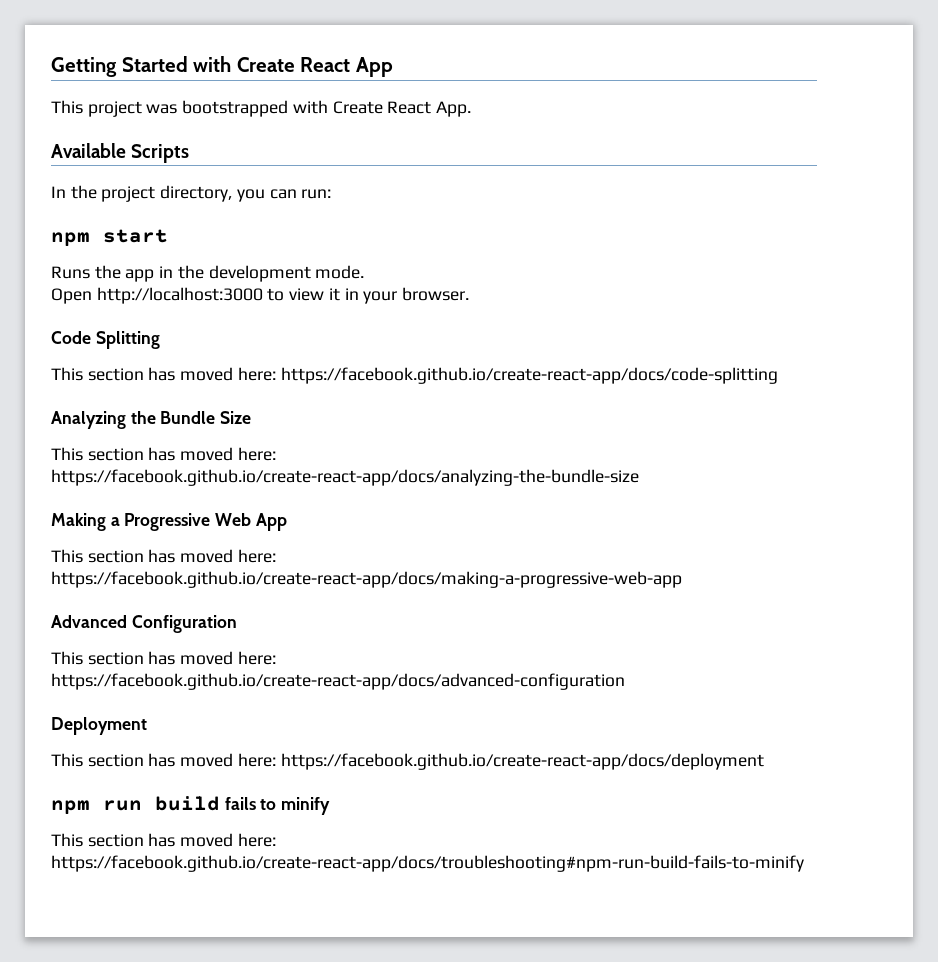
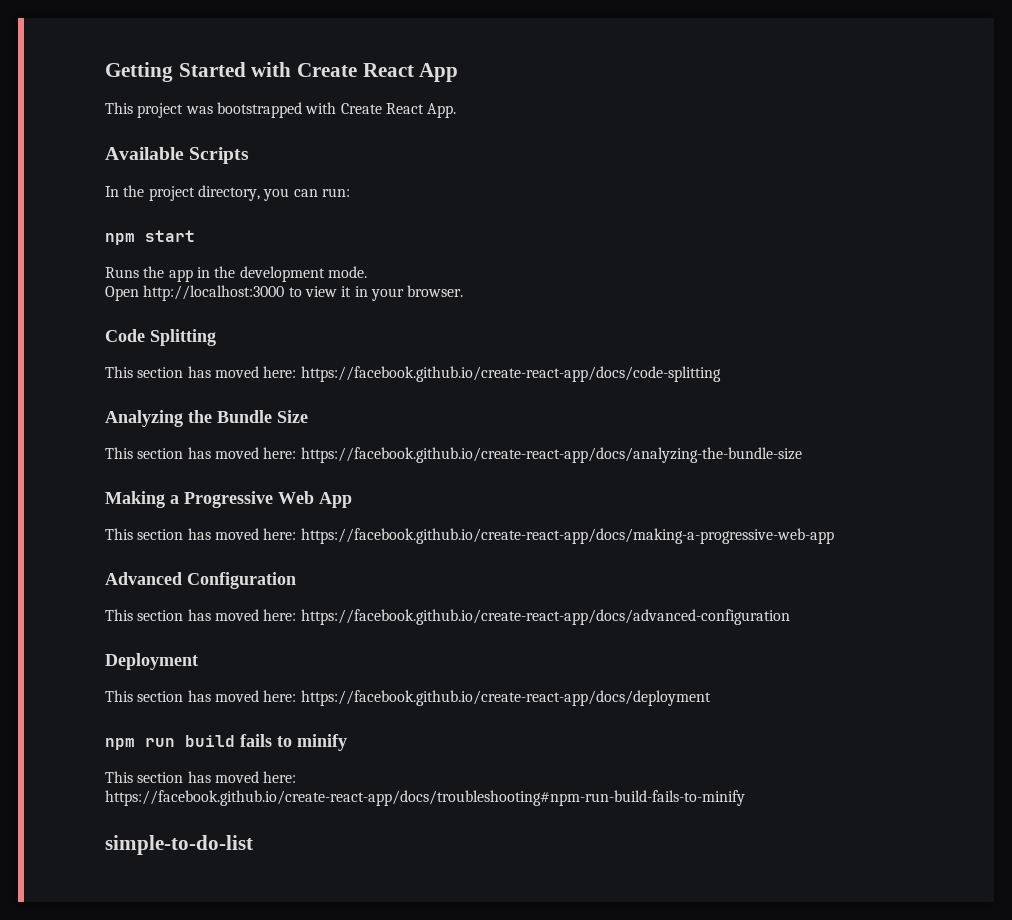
+ simple-to-do-list

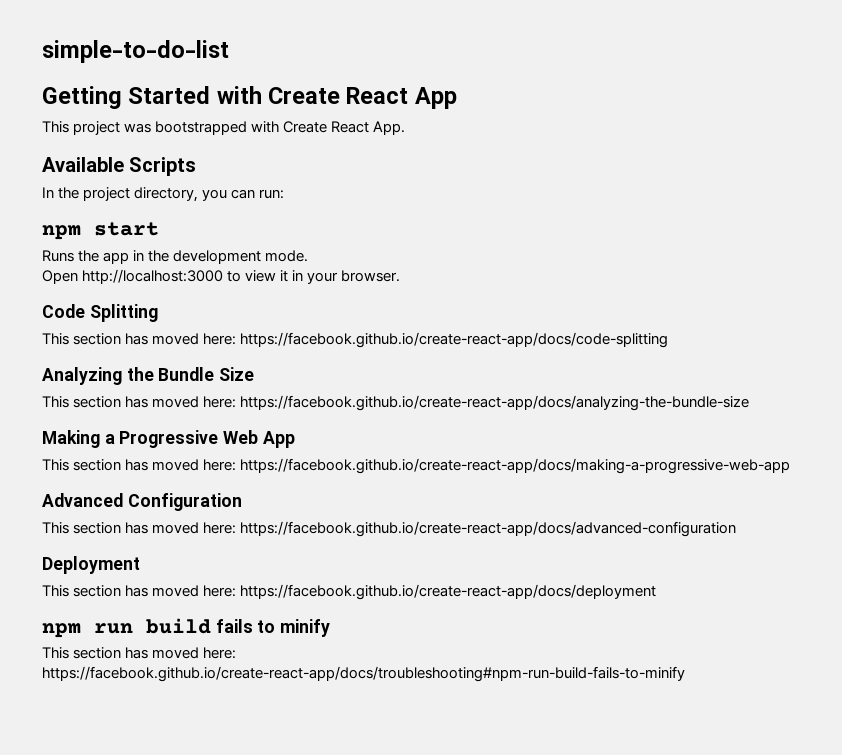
+ simple-to-do-list
- simple-to-do-list

